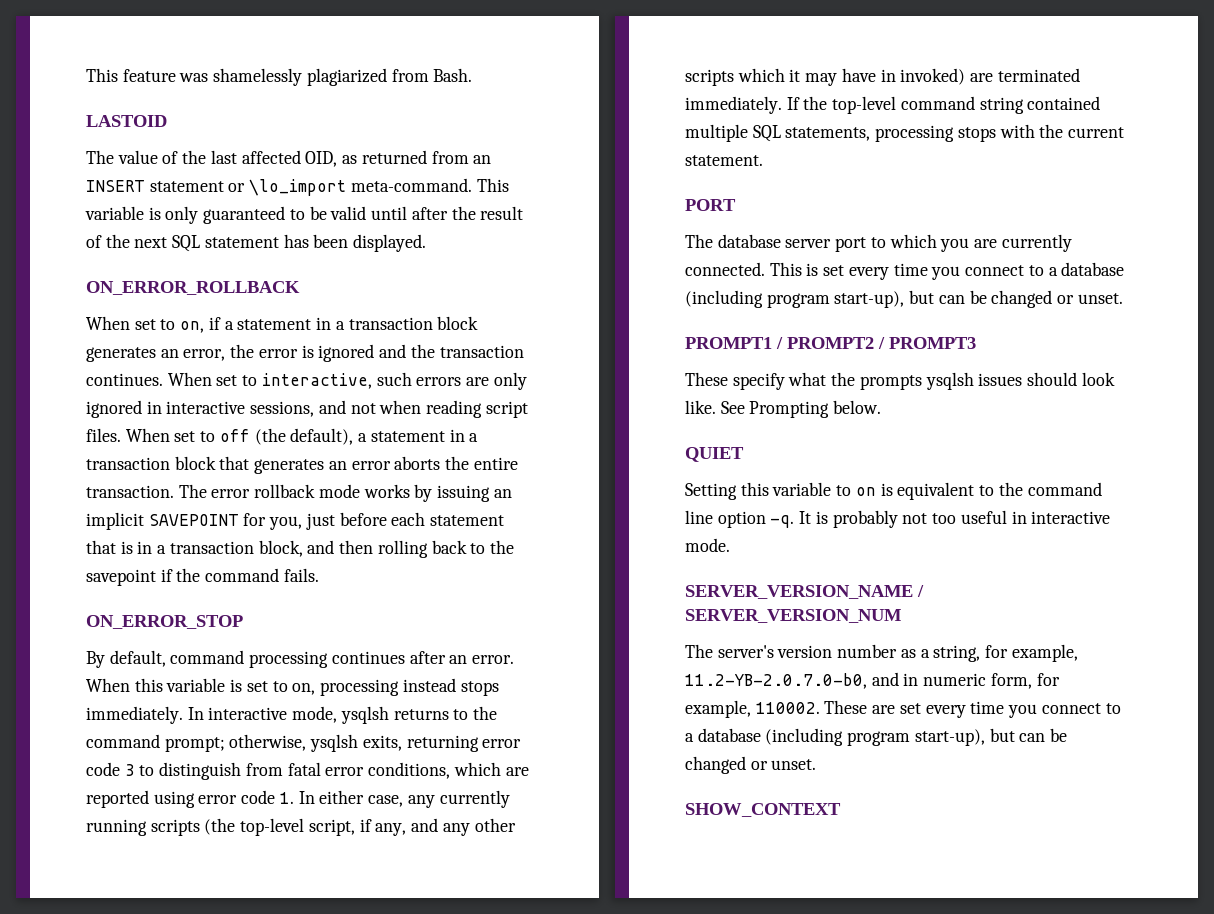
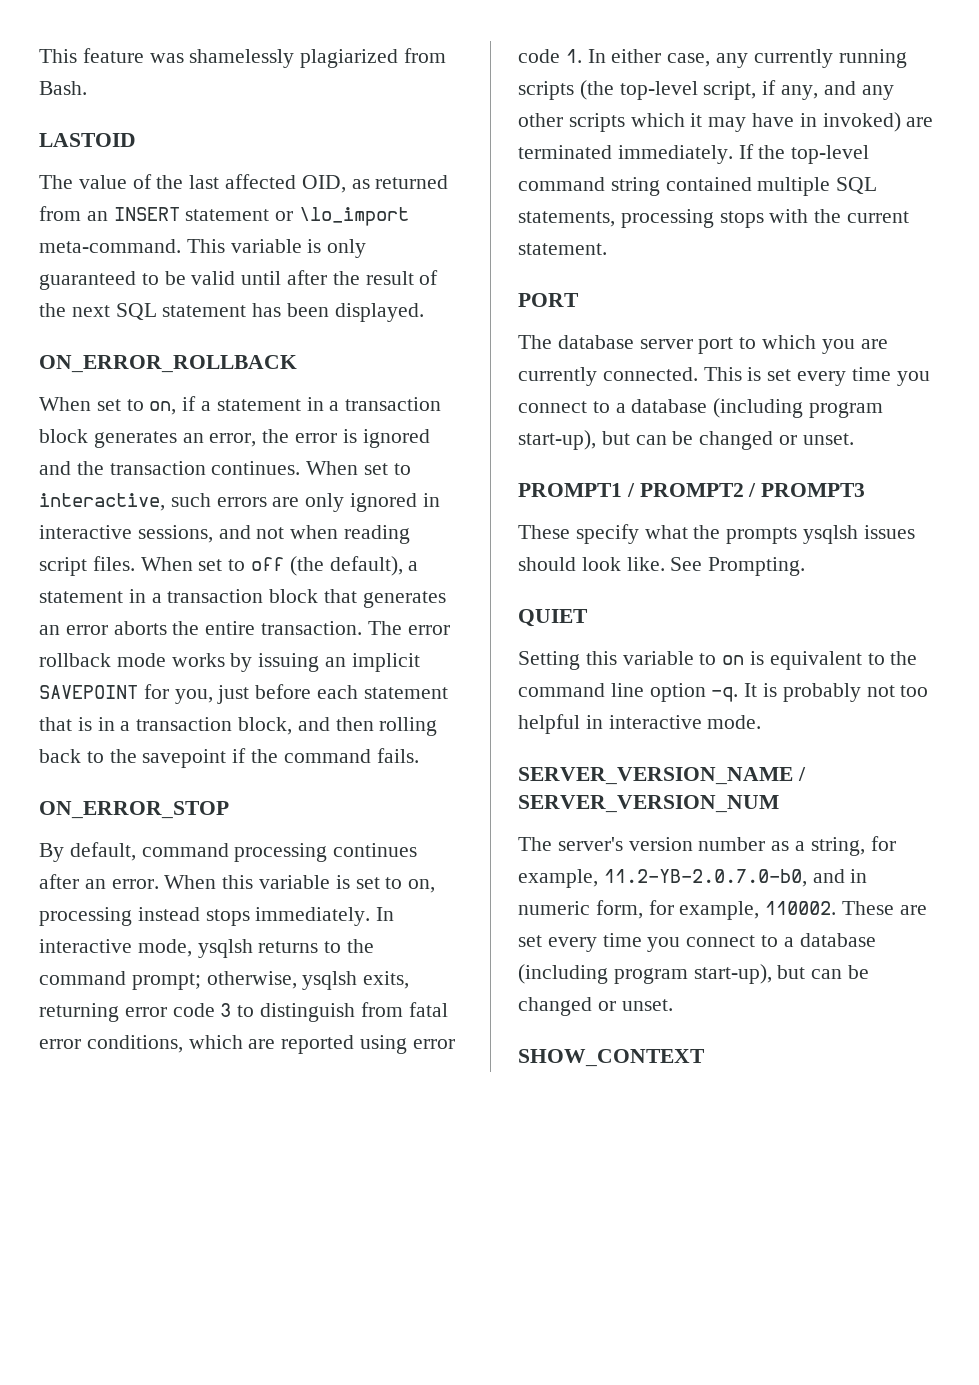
- See Prompting below.
+ See Prompting.
- It is probably not too useful in interactive mode.
+ It is probably not too helpful in interactive mode.

